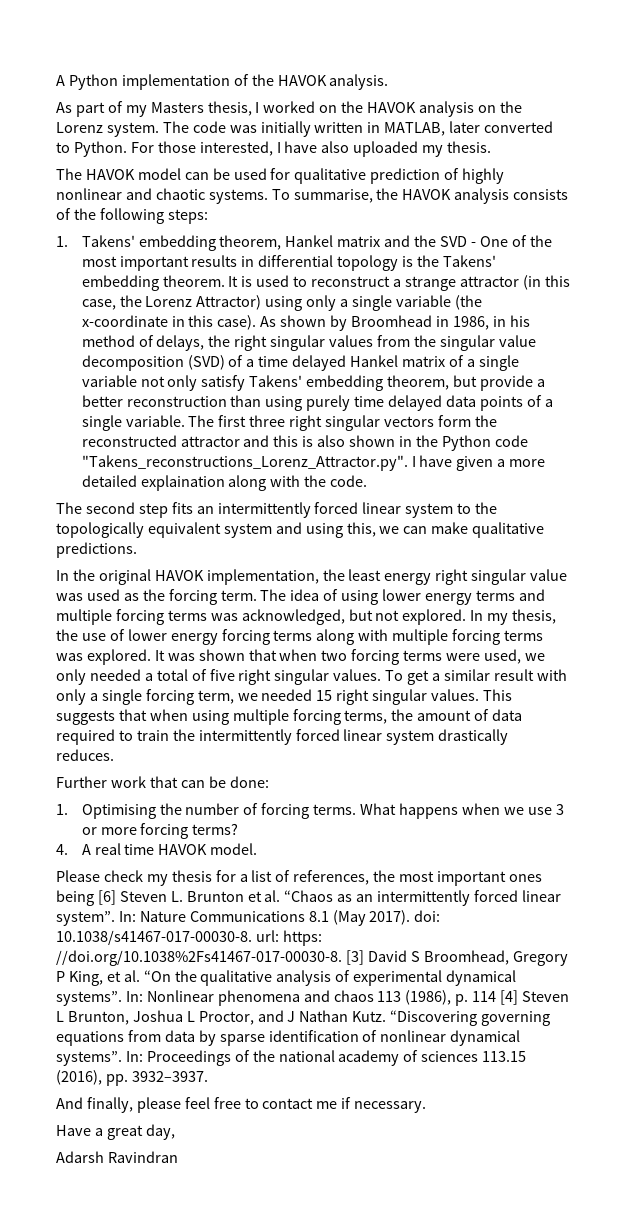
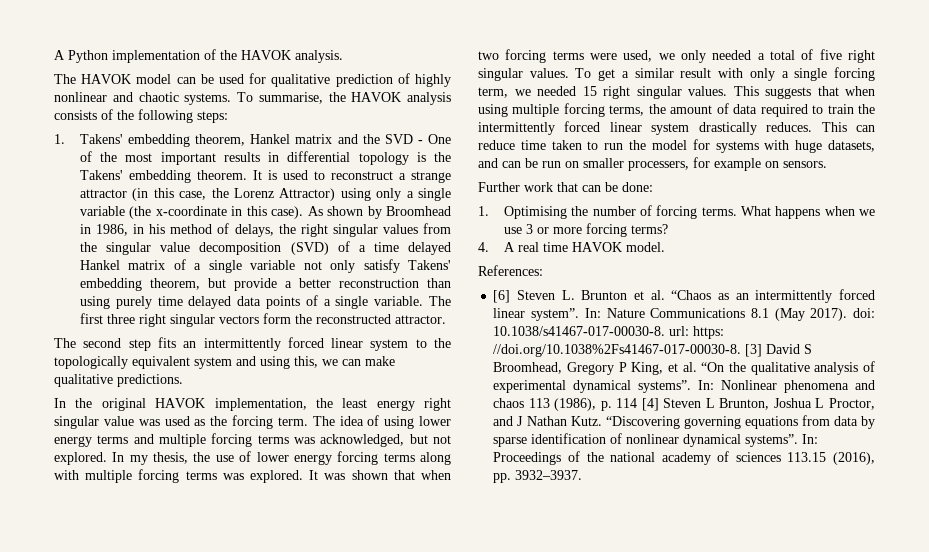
- As part of my Masters thesis, I worked on the HAVOK analysis on the Lorenz system. The code was initially written in MATLAB, later converted to Python. For those interested, I have also uploaded my thesis.
- The first three right singular vectors form the reconstructed attractor and this is also shown in the Python code "Takens_reconstructions_Lorenz_Attractor.py". I have given a more detailed explaination along with the code.
+ The first three right singular vectors form the reconstructed attractor.
+ This can reduce time taken to run the model for systems with huge datasets, and can be run on smaller processers, for example on sensors.
- Please check my thesis for a list of references, the most important ones being [6] Steven L. Brunton et al. “Chaos as an intermittently forced linear system”.
+ References:
+ [6] Steven L. Brunton et al. “Chaos as an intermittently forced linear system”.
- And finally, please feel free to contact me if necessary.
- Have a great day,
- Adarsh Ravindran

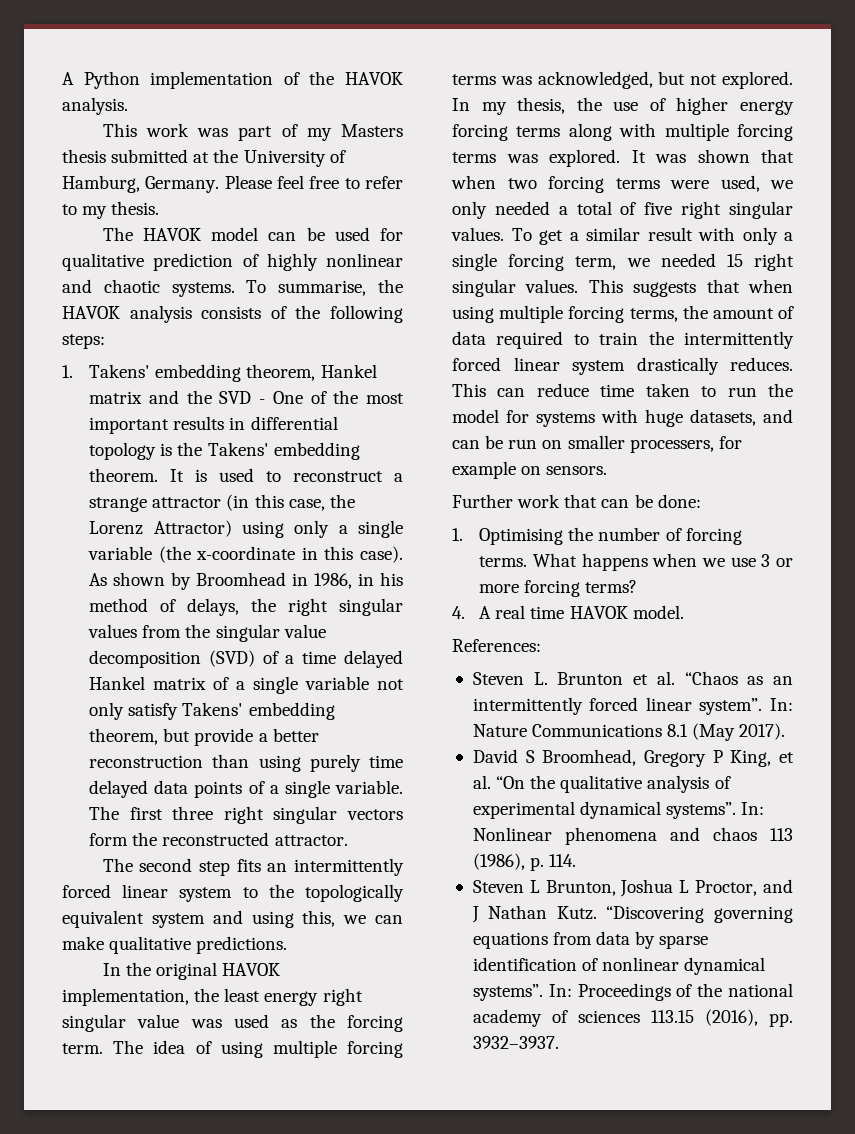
+ This work was part of my Masters thesis submitted at the University of Hamburg, Germany. Please feel free to refer to my thesis.
- The idea of using lower energy terms and multiple forcing terms was acknowledged, but not explored.
+ The idea of using multiple forcing terms was acknowledged, but not explored.
- In my thesis, the use of lower energy forcing terms along with multiple forcing terms was explored.
+ In my thesis, the use of higher energy forcing terms along with multiple forcing terms was explored.
- [6] Steven L. Brunton et al. “Chaos as an intermittently forced linear system”.
+ Steven L. Brunton et al. “Chaos as an intermittently forced linear system”.
- In: Nature Communications 8.1 (May 2017). doi: 10.1038/s41467-017-00030-8. url: https: //doi.org/10.1038%2Fs41467-017-00030-8. [3] David S Broomhead, Gregory P King, et al. “On the qualitative analysis of experimental dynamical systems”.
+ In: Nature Communications 8.1 (May 2017).
+ David S Broomhead, Gregory P King, et al. “On the qualitative analysis of experimental dynamical systems”.
- In: Nonlinear phenomena and chaos 113 (1986), p. 114 [4] Steven L Brunton, Joshua L Proctor, and J Nathan Kutz.
+ In: Nonlinear phenomena and chaos 113 (1986), p. 114.
+ Steven L Brunton, Joshua L Proctor, and J Nathan Kutz.

